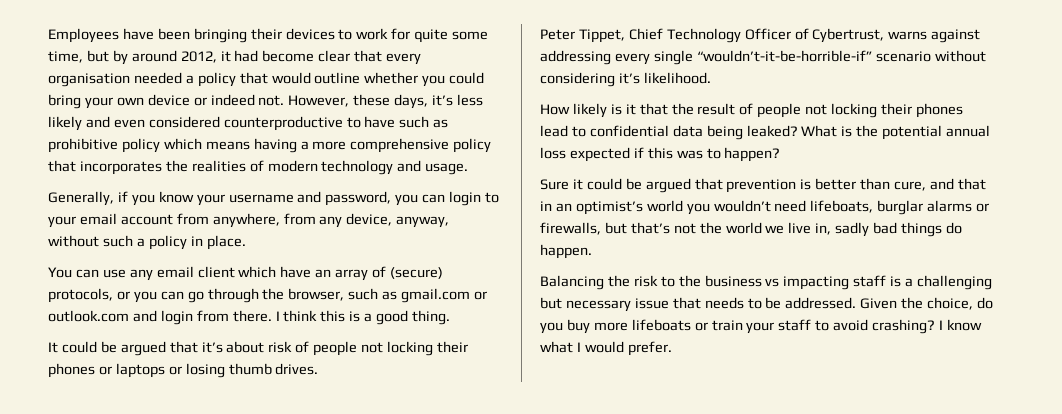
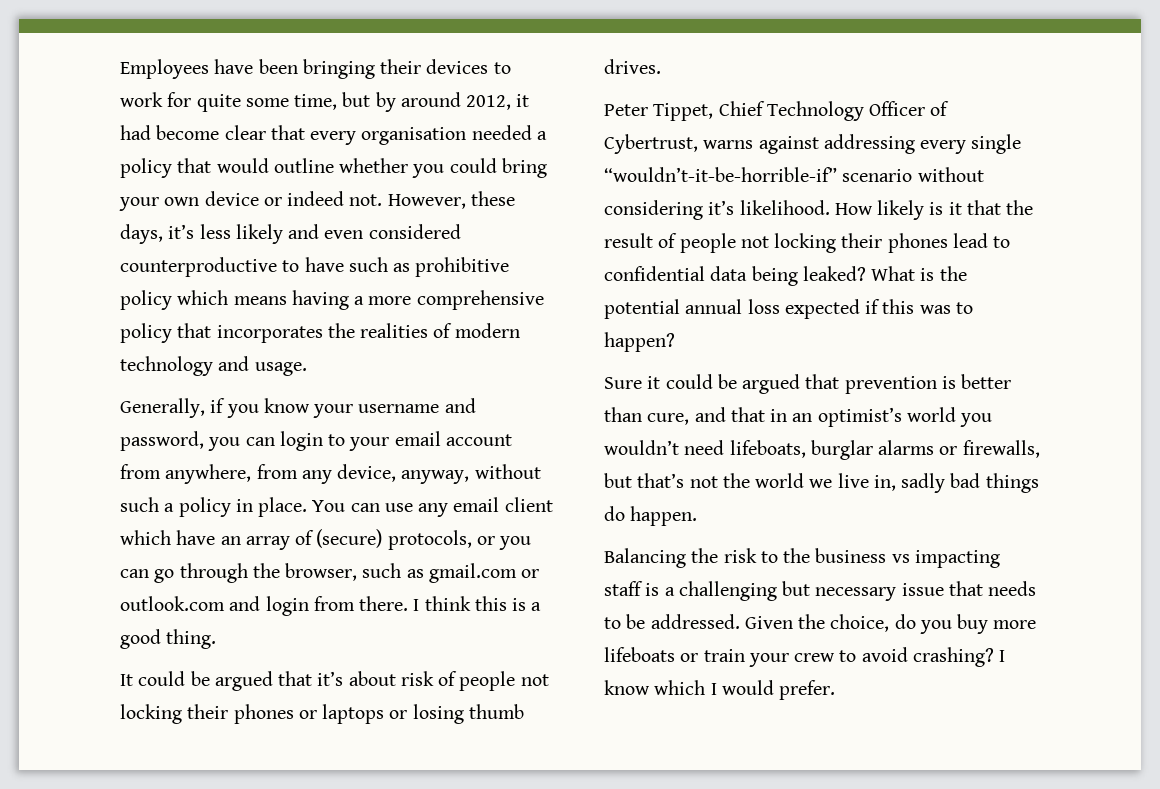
- Generally, if you know your username and password, you can login to your email account from anywhere, from any device, anyway, without such a policy in place.
- You can use any email client which have an array of (secure) protocols, or you can go through the browser, such as gmail.com or outlook.com and login from there.
+ Generally, if you know your username and password, you can login to your email account from anywhere, from any device, anyway, without such a policy in place. You can use any email client which have an array of (secure) protocols, or you can go through the browser, such as gmail.com or outlook.com and login from there.
- Peter Tippet, Chief Technology Officer of Cybertrust, warns against addressing every single “wouldn’t-it-be-horrible-if” scenario without considering it’s likelihood.
- How likely is it that the result of people not locking their phones lead to confidential data being leaked?
+ Peter Tippet, Chief Technology Officer of Cybertrust, warns against addressing every single “wouldn’t-it-be-horrible-if” scenario without considering it’s likelihood. How likely is it that the result of people not locking their phones lead to confidential data being leaked?
- Given the choice, do you buy more lifeboats or train your staff to avoid crashing?
+ Given the choice, do you buy more lifeboats or train your crew to avoid crashing?
- I know what I would prefer.
+ I know which I would prefer.

